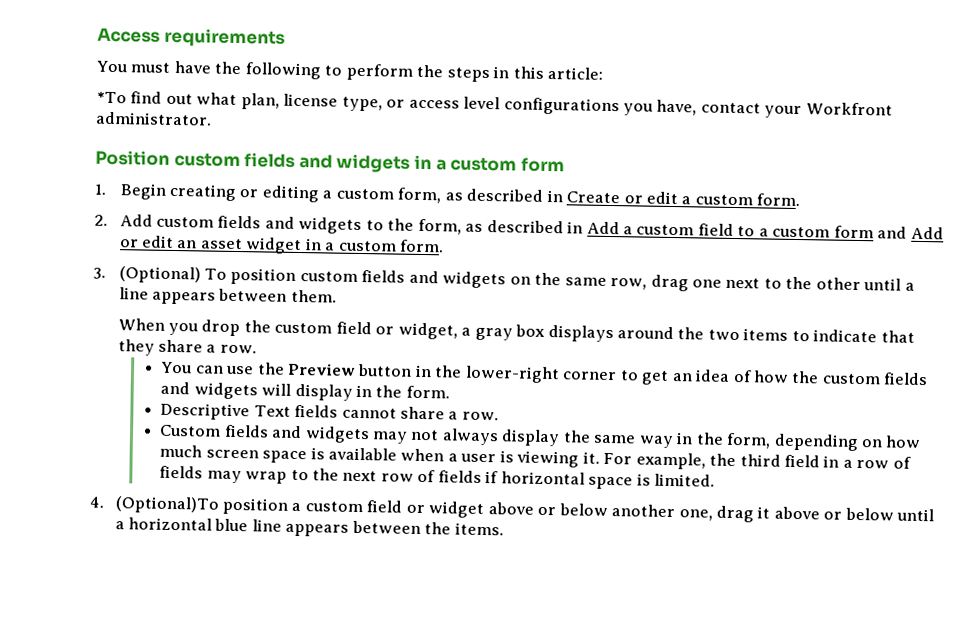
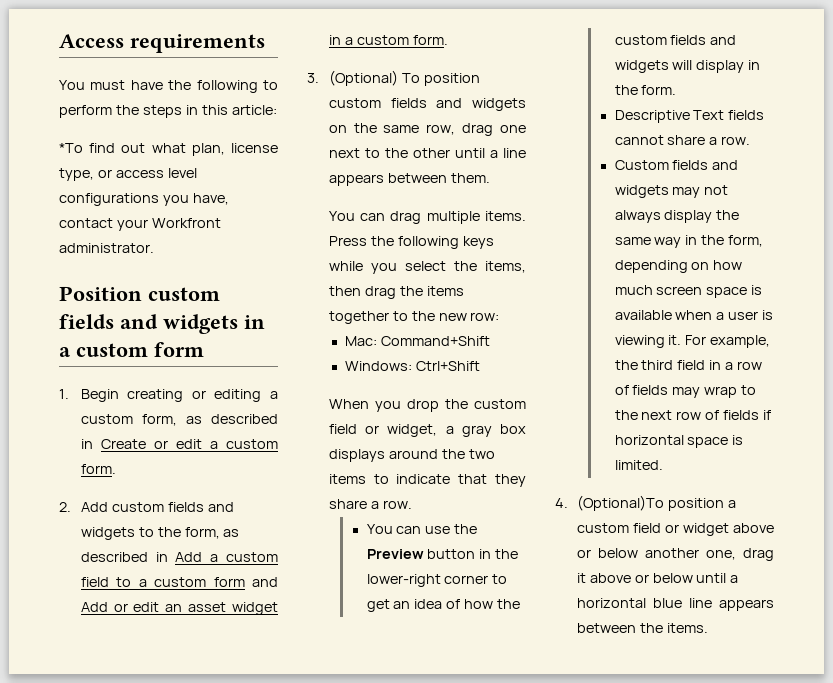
+ You can drag multiple items. Press the following keys while you select the items, then drag the items together to the new row:
+ Mac: Command+Shift
+ Windows: Ctrl+Shift

